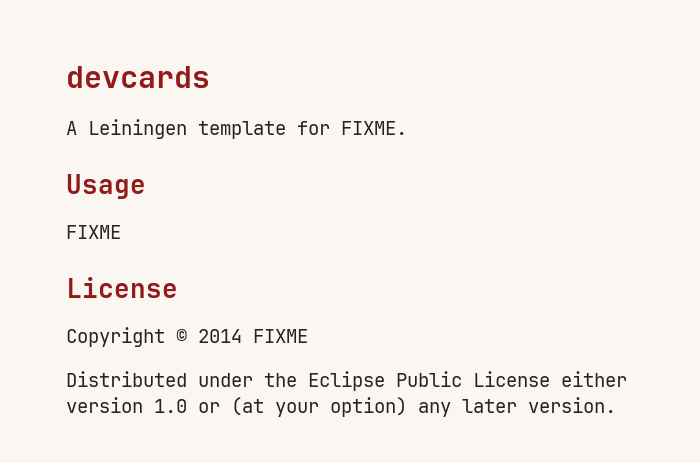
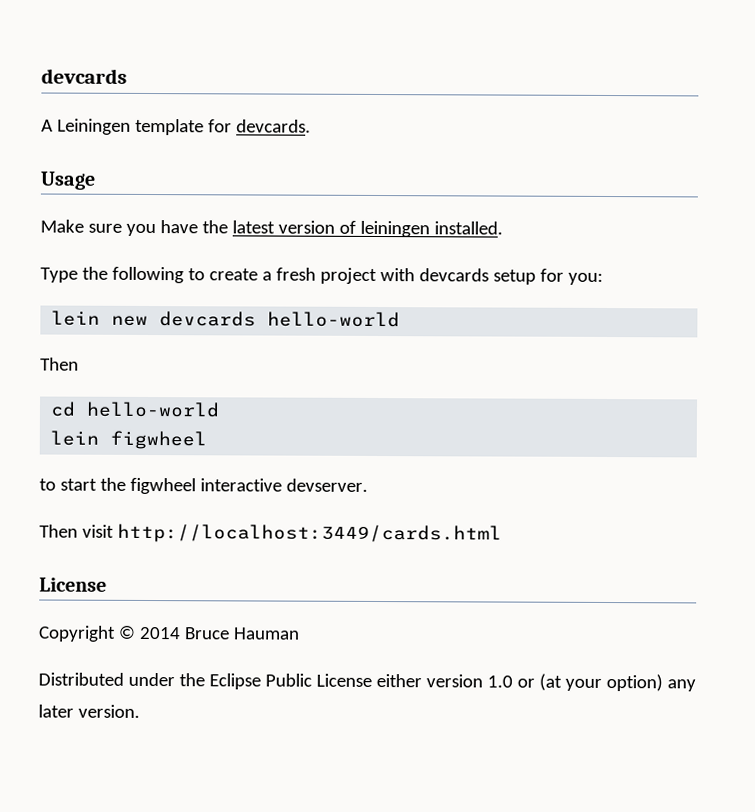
- A Leiningen template for FIXME.
+ A Leiningen template for devcards.
  Usage
- FIXME
+ Make sure you have the latest version of leiningen installed.
+ Type the following to create a fresh project with devcards setup for you:
+ lein new devcards hello-world
+ Then
+ cd hello-world
+ lein figwheel
+ to start the figwheel interactive devserver.
+ Then visit http://localhost:3449/cards.html
- Copyright © 2014 FIXME
+ Copyright © 2014 Bruce Hauman

